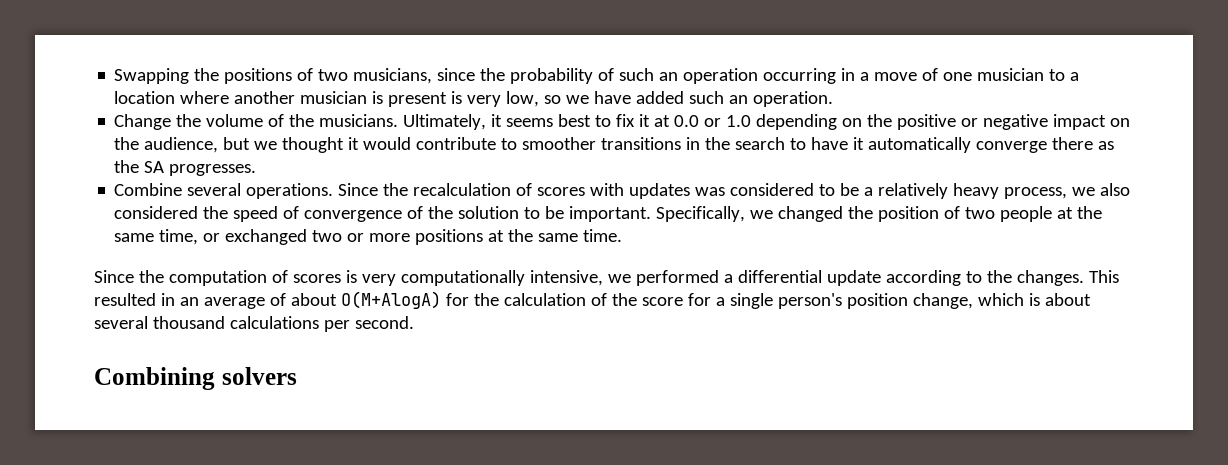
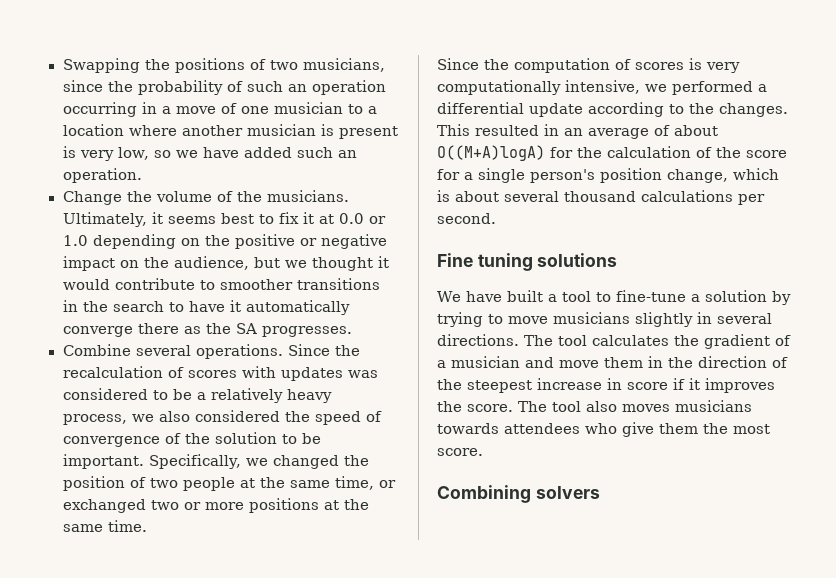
- This resulted in an average of about O(M+AlogA) for the calculation of the score for a single person's position change, which is about several thousand calculations per second.
+ This resulted in an average of about O((M+A)logA) for the calculation of the score for a single person's position change, which is about several thousand calculations per second.
+ Fine tuning solutions
+ We have built a tool to fine-tune a solution by trying to move musicians slightly in several directions. The tool calculates the gradient of a musician and move them in the direction of the steepest increase in score if it improves the score. The tool also moves musicians towards attendees who give them the most score.

